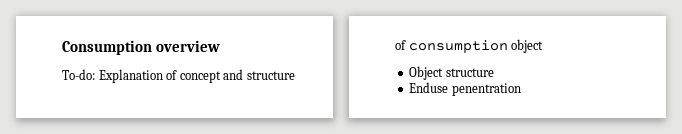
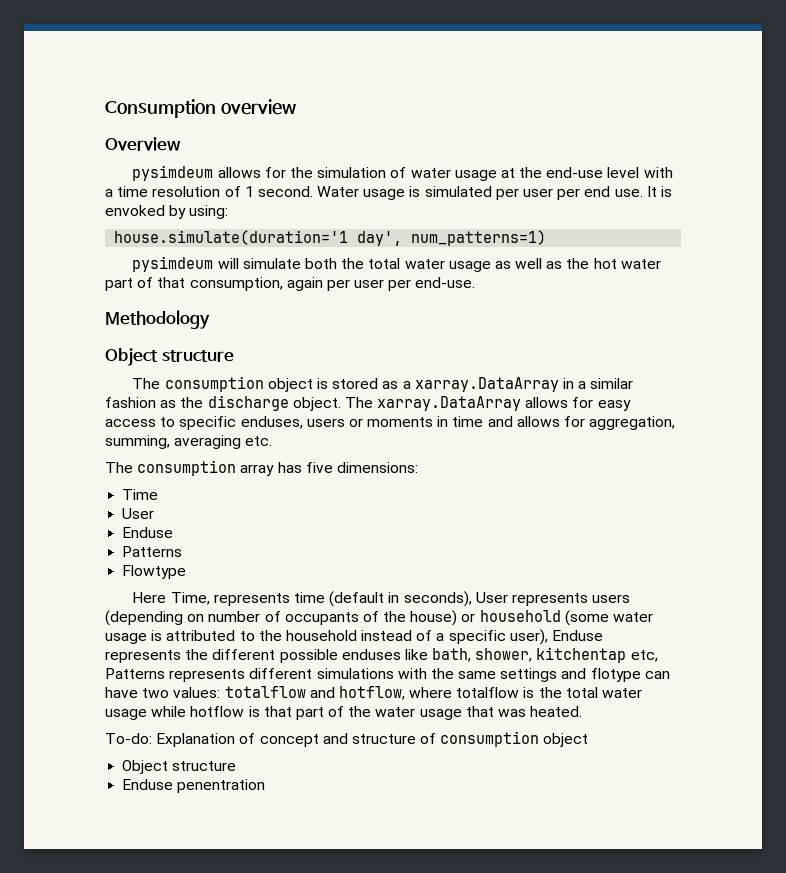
+ Overview
+ pysimdeum allows for the simulation of water usage at the end-use level with a time resolution of 1 second. Water usage is simulated per user per end use. It is envoked by using:
+ house.simulate(duration='1 day', num_patterns=1)
+ pysimdeum will simulate both the total water usage as well as the hot water part of that consumption, again per user per end-use.
+ Methodology
+ Object structure
+ The consumption object is stored as a xarray.DataArray in a similar fashion as the discharge object. The xarray.DataArray allows for easy access to specific enduses, users or moments in time and allows for aggregation, summing, averaging etc.
+ The consumption array has five dimensions:
+ Time
+ User
+ Enduse
+ Patterns
+ Flowtype
+ Here Time, represents time (default in seconds), User represents users (depending on number of occupants of the house) or household (some water usage is attributed to the household instead of a specific user), Enduse represents the different possible enduses like bath, shower, kitchentap etc, Patterns represents different simulations with the same settings and flotype can have two values: totalflow and hotflow, where totalflow is the total water usage while hotflow is that part of the water usage that was heated.

